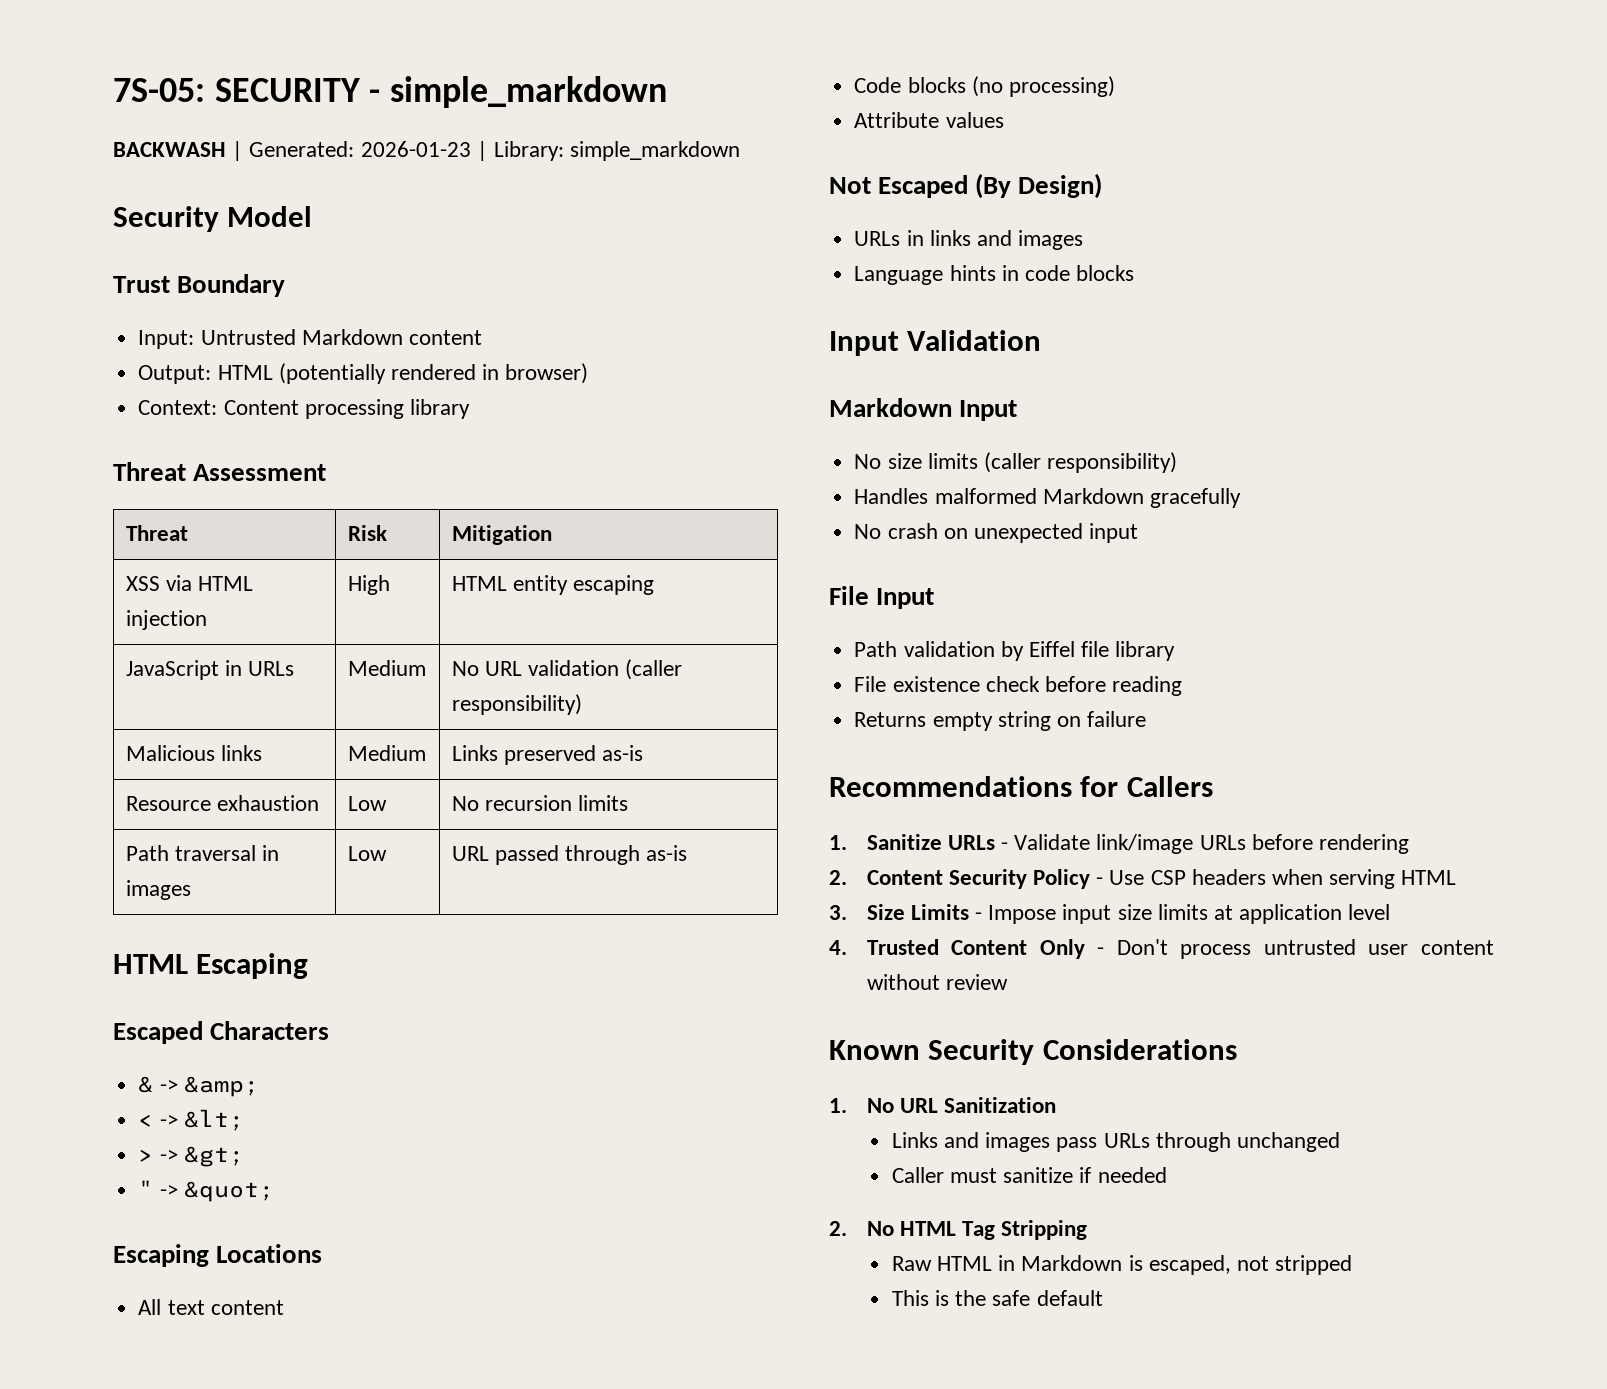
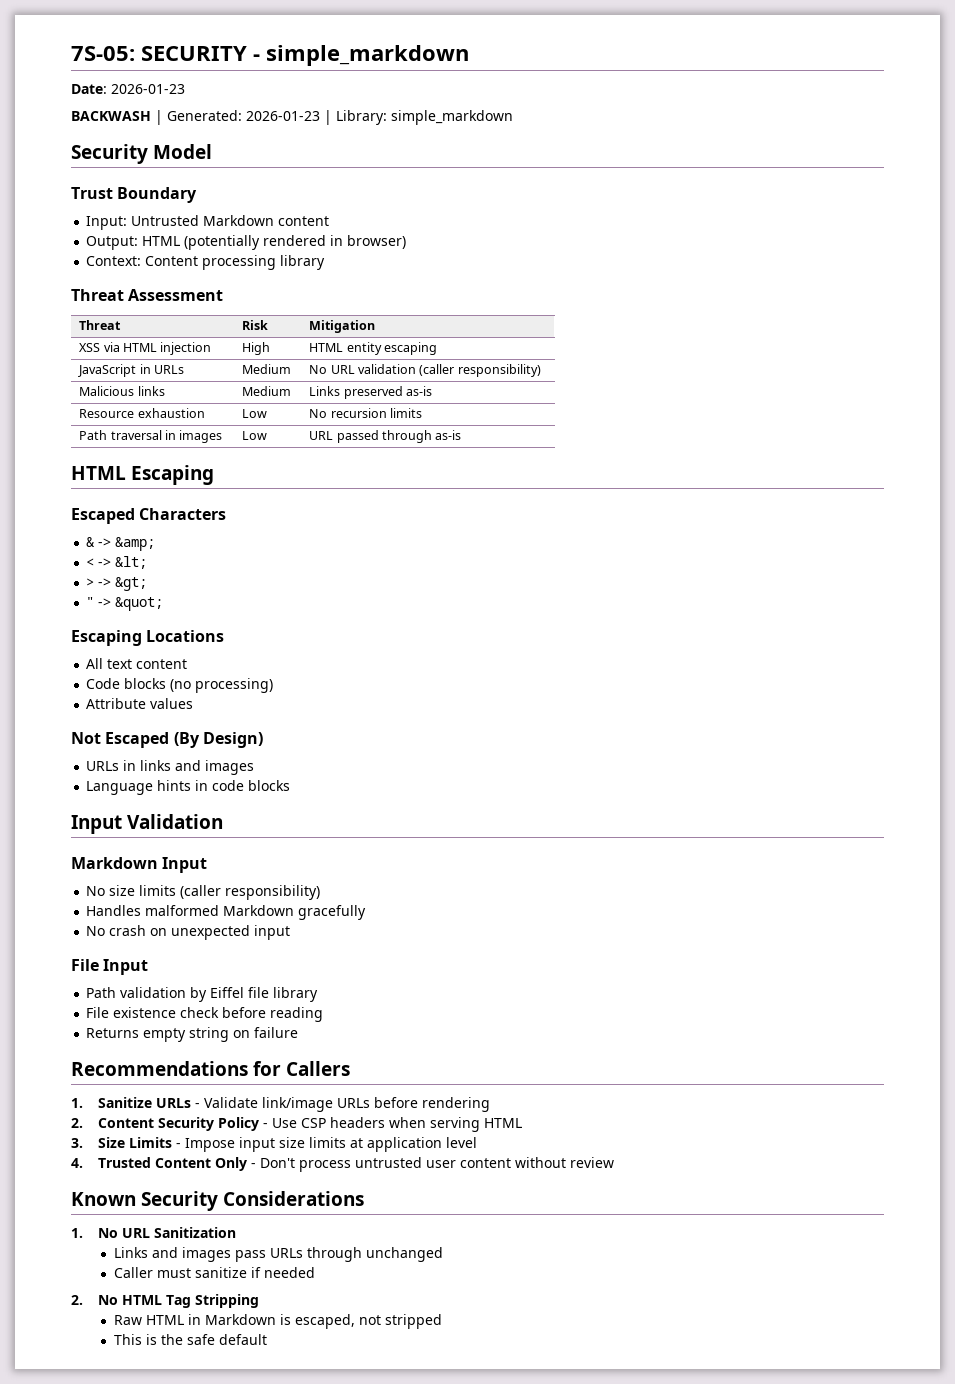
+ Date: 2026-01-23

